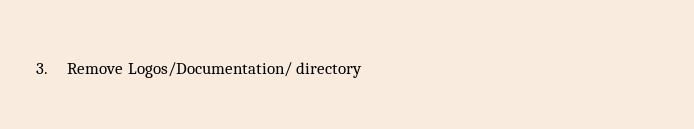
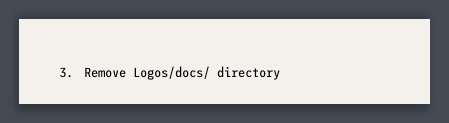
- 3. Remove Logos/Documentation/ directory
+ 3. Remove Logos/docs/ directory

